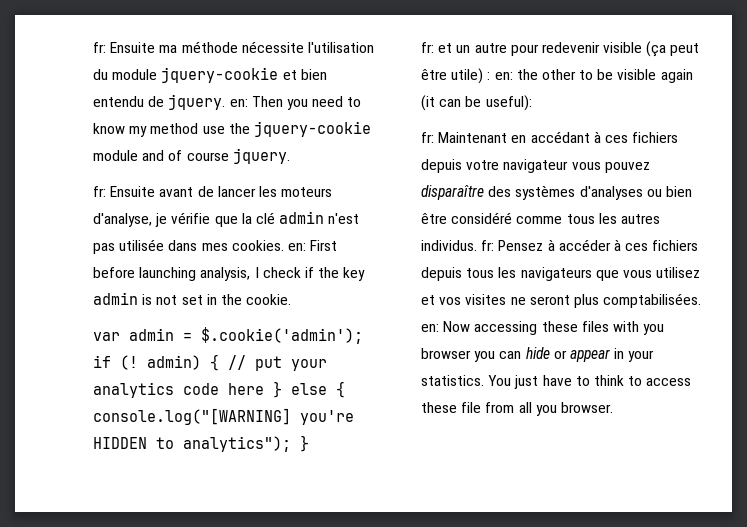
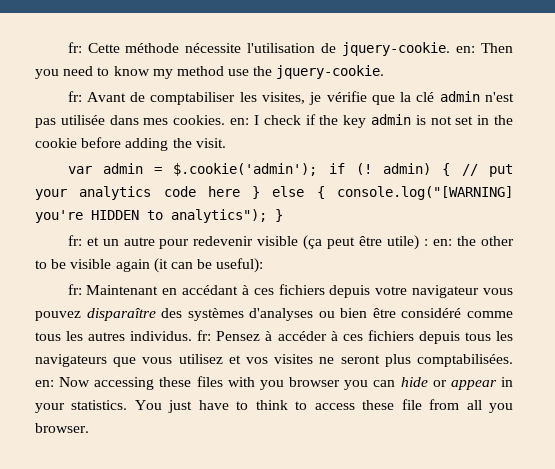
- fr: Ensuite ma méthode nécessite l'utilisation du module jquery-cookie et bien entendu de jquery. en: Then you need to know my method use the jquery-cookie module and of course jquery.
- fr: Ensuite avant de lancer les moteurs d'analyse, je vérifie que la clé admin n'est pas utilisée dans mes cookies. en: First before launching analysis, I check if the key admin is not set in the cookie.
+ fr: Cette méthode nécessite l'utilisation de jquery-cookie. en: Then you need to know my method use the jquery-cookie.
+ fr: Avant de comptabiliser les visites, je vérifie que la clé admin n'est pas utilisée dans mes cookies. en: I check if the key admin is not set in the cookie before adding the visit.

